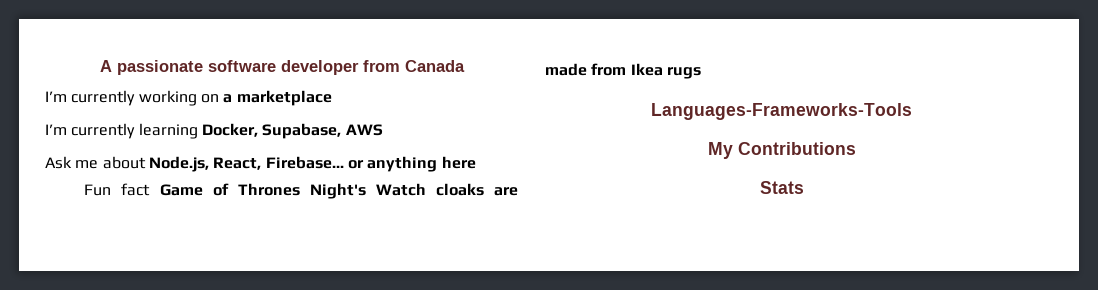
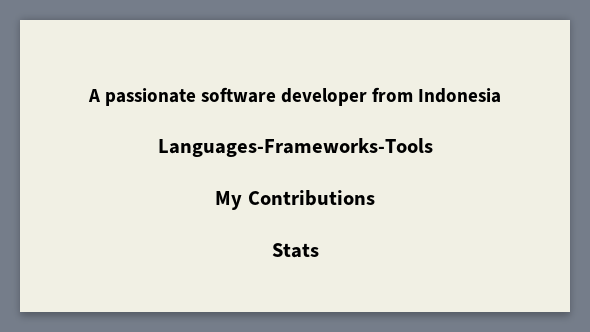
- A passionate software developer from Canada
- I’m currently working on a marketplace
- I’m currently learning Docker, Supabase, AWS
- Ask me about Node.js, React, Firebase... or anything here
- Fun fact Game of Thrones Night's Watch cloaks are made from Ikea rugs
+ A passionate software developer from Indonesia

